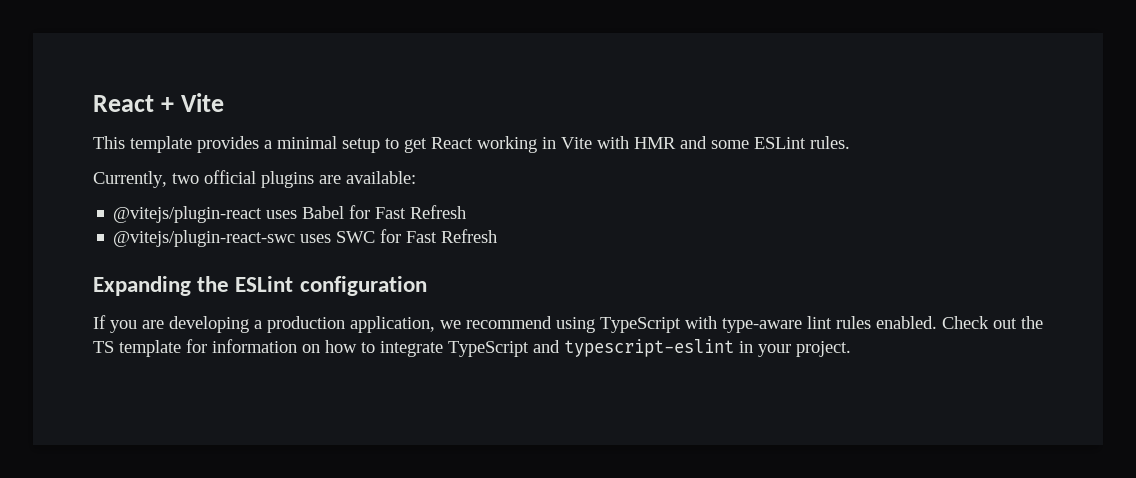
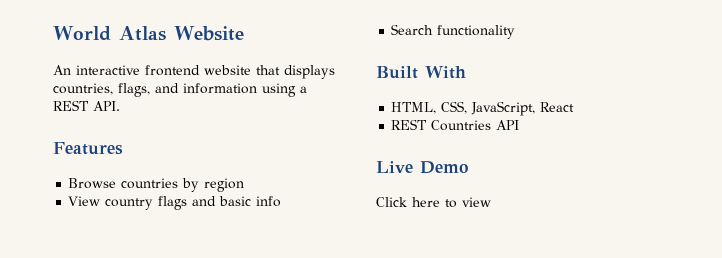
- React + Vite
- This template provides a minimal setup to get React working in Vite with HMR and some ESLint rules.
- Currently, two official plugins are available:
- @vitejs/plugin-react uses Babel for Fast Refresh
- @vitejs/plugin-react-swc uses SWC for Fast Refresh
- Expanding the ESLint configuration
- If you are developing a production application, we recommend using TypeScript with type-aware lint rules enabled. Check out the TS template for information on how to integrate TypeScript and typescript-eslint in your project.
+ World Atlas Website
+ An interactive frontend website that displays countries, flags, and information using a REST API.
+ Features
+ Browse countries by region
+ View country flags and basic info
+ Search functionality
+ Built With
+ HTML, CSS, JavaScript, React
+ REST Countries API
+ Live Demo
+ Click here to view

